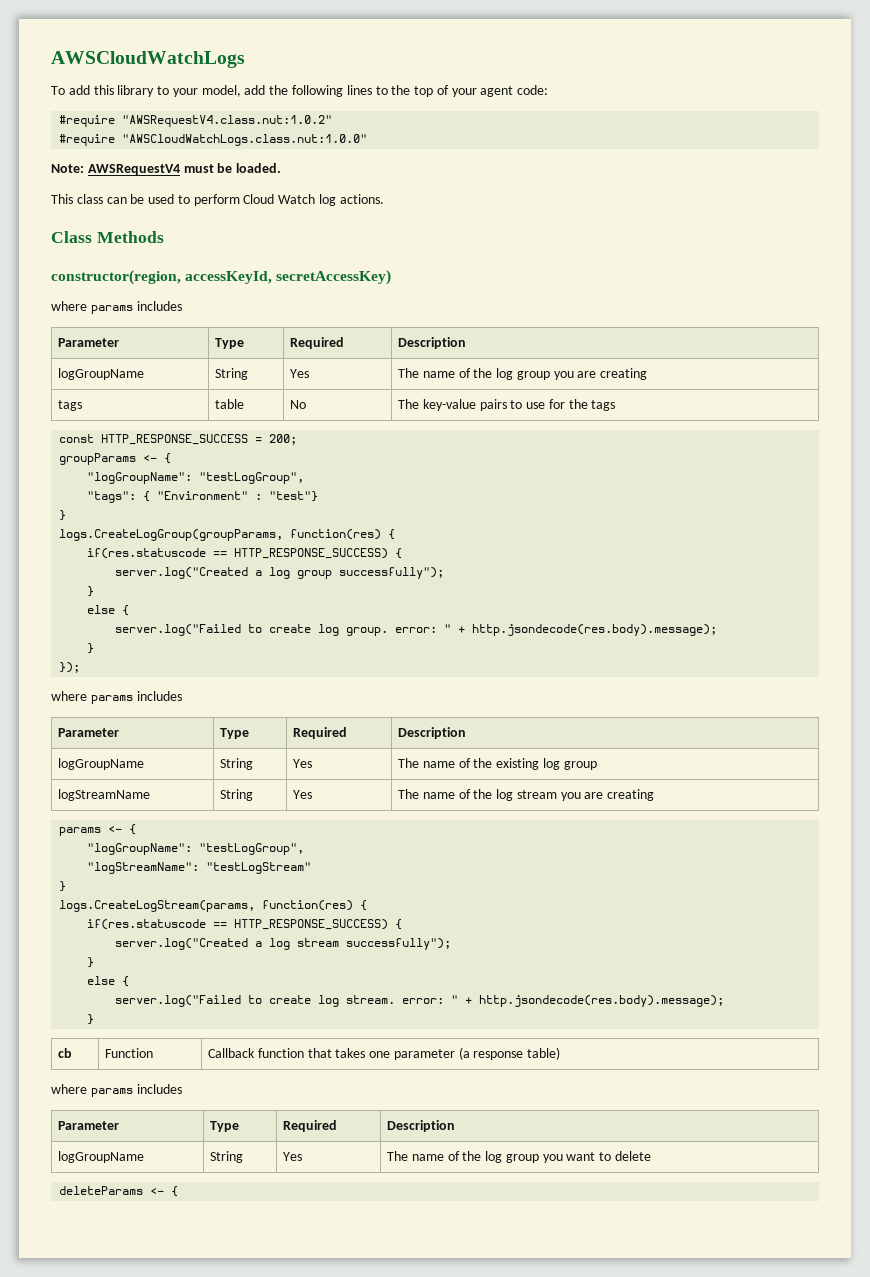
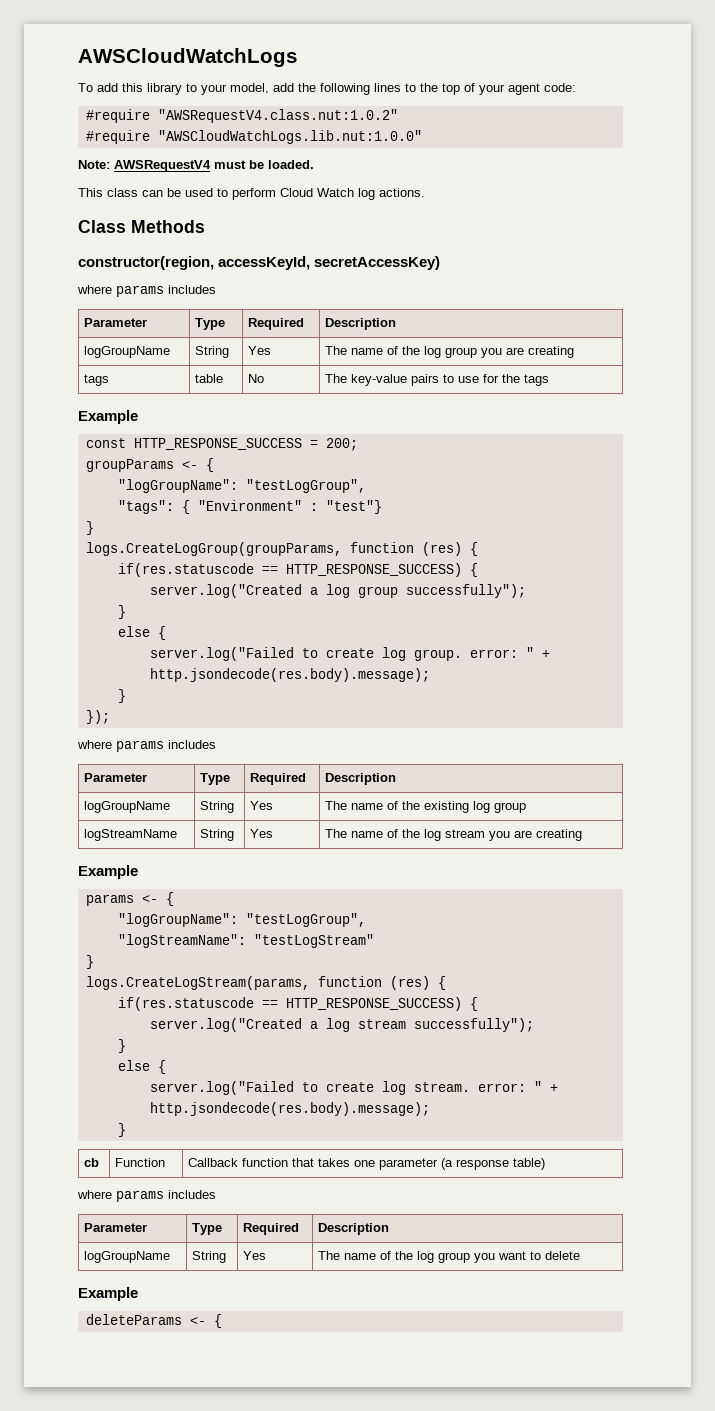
- #require "AWSCloudWatchLogs.class.nut:1.0.0"
+ #require "AWSCloudWatchLogs.lib.nut:1.0.0"
  tags | table | No | The key-value pairs to use for the tags
+ Example
- logs.CreateLogGroup(groupParams, function(res) {
+ logs.CreateLogGroup(groupParams, function (res) {
  logStreamName | String | Yes | The name of the log stream you are creating
+ Example
- logs.CreateLogStream(params, function(res) {
+ logs.CreateLogStream(params, function (res) {
  logGroupName | String | Yes | The name of the log group you want to delete
+ Example

